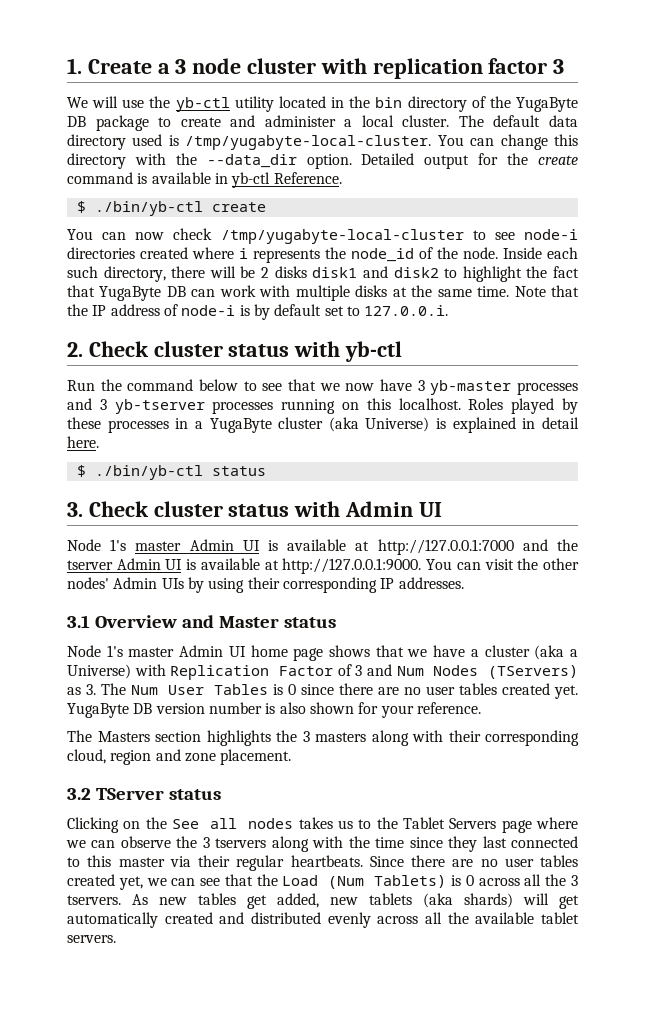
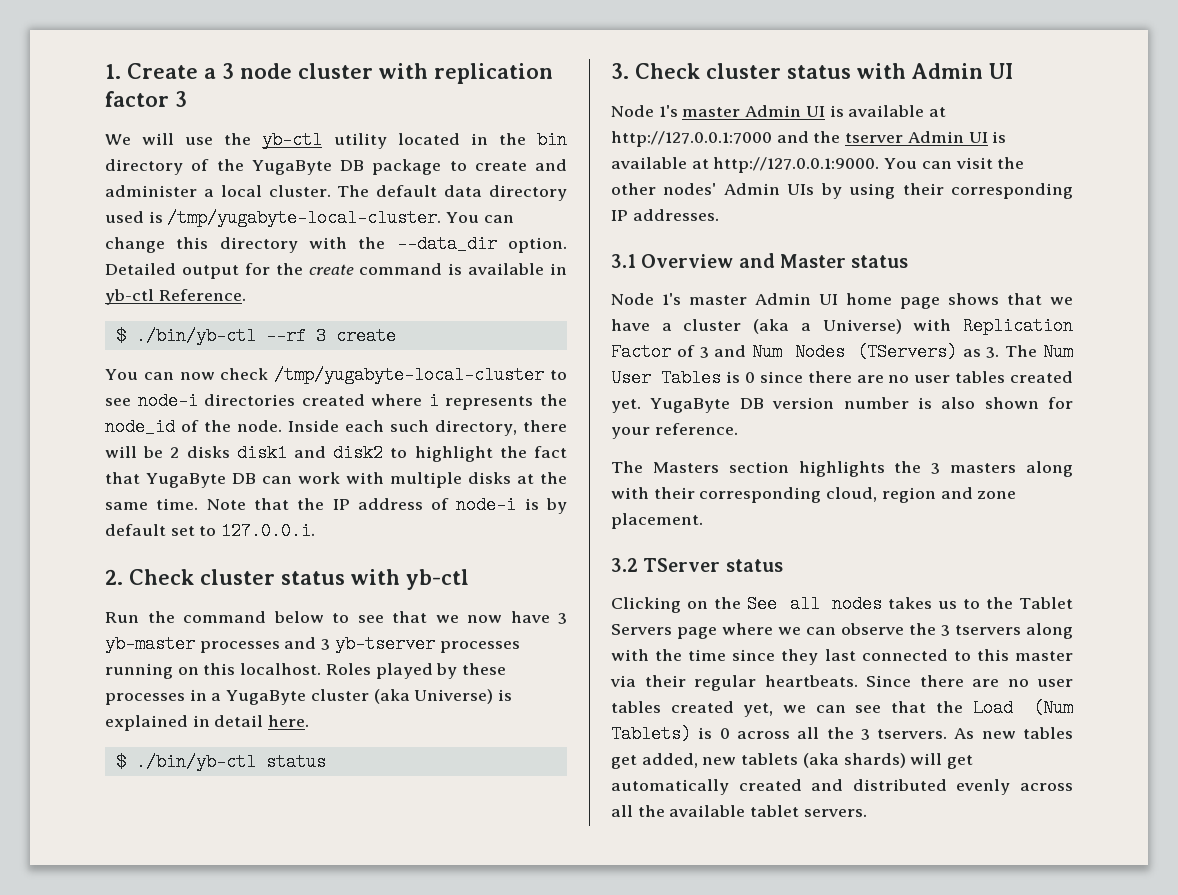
- $ ./bin/yb-ctl create
+ $ ./bin/yb-ctl --rf 3 create

